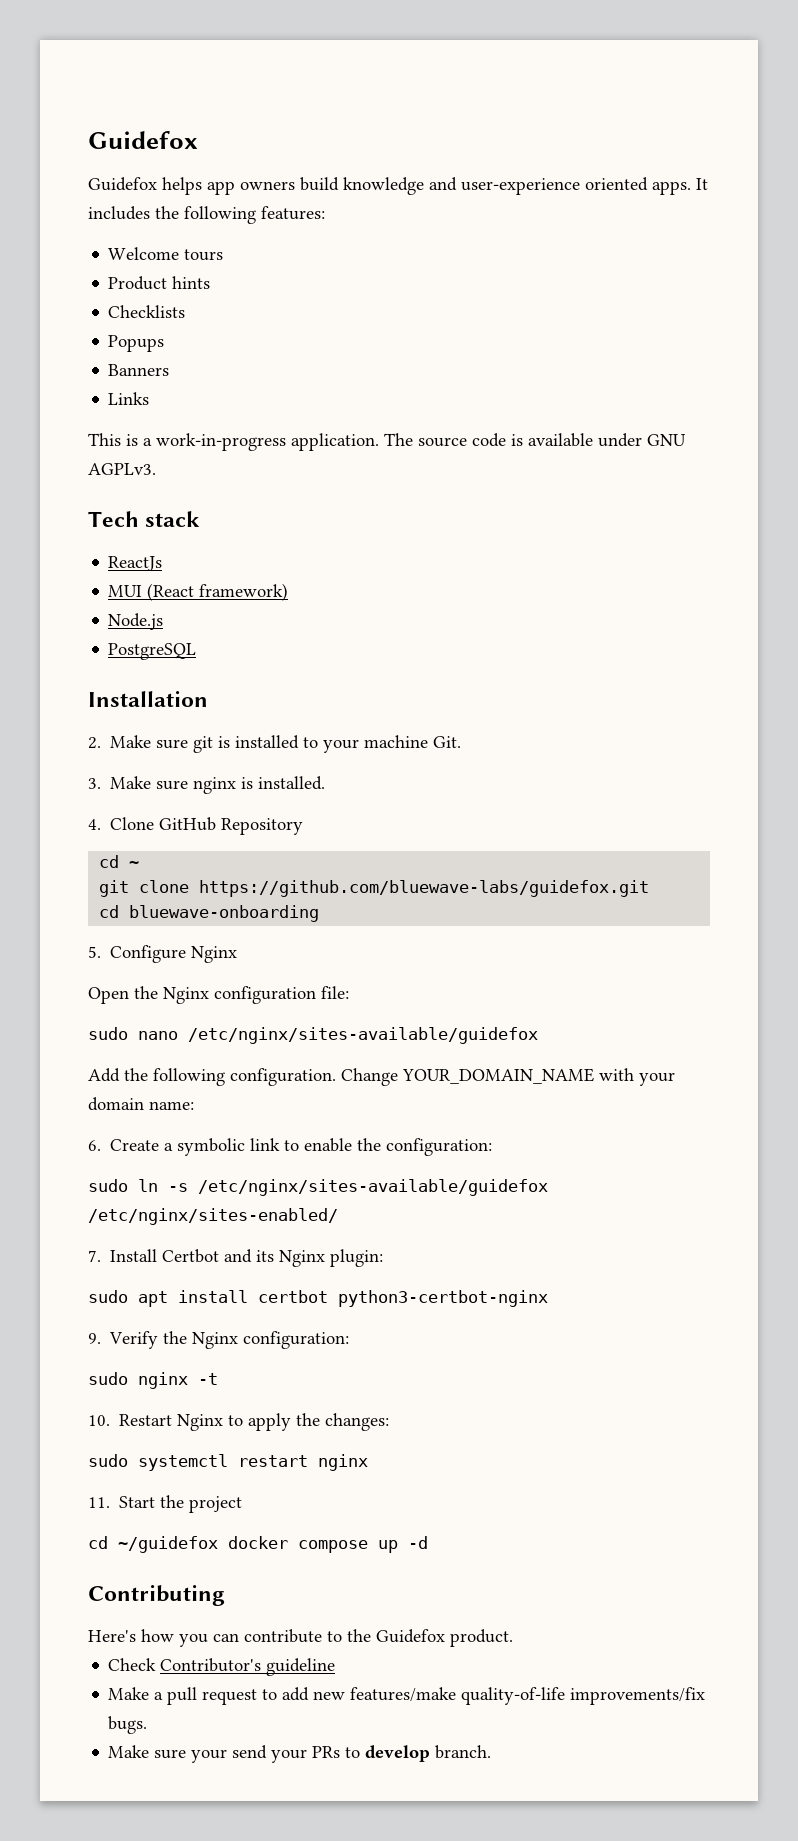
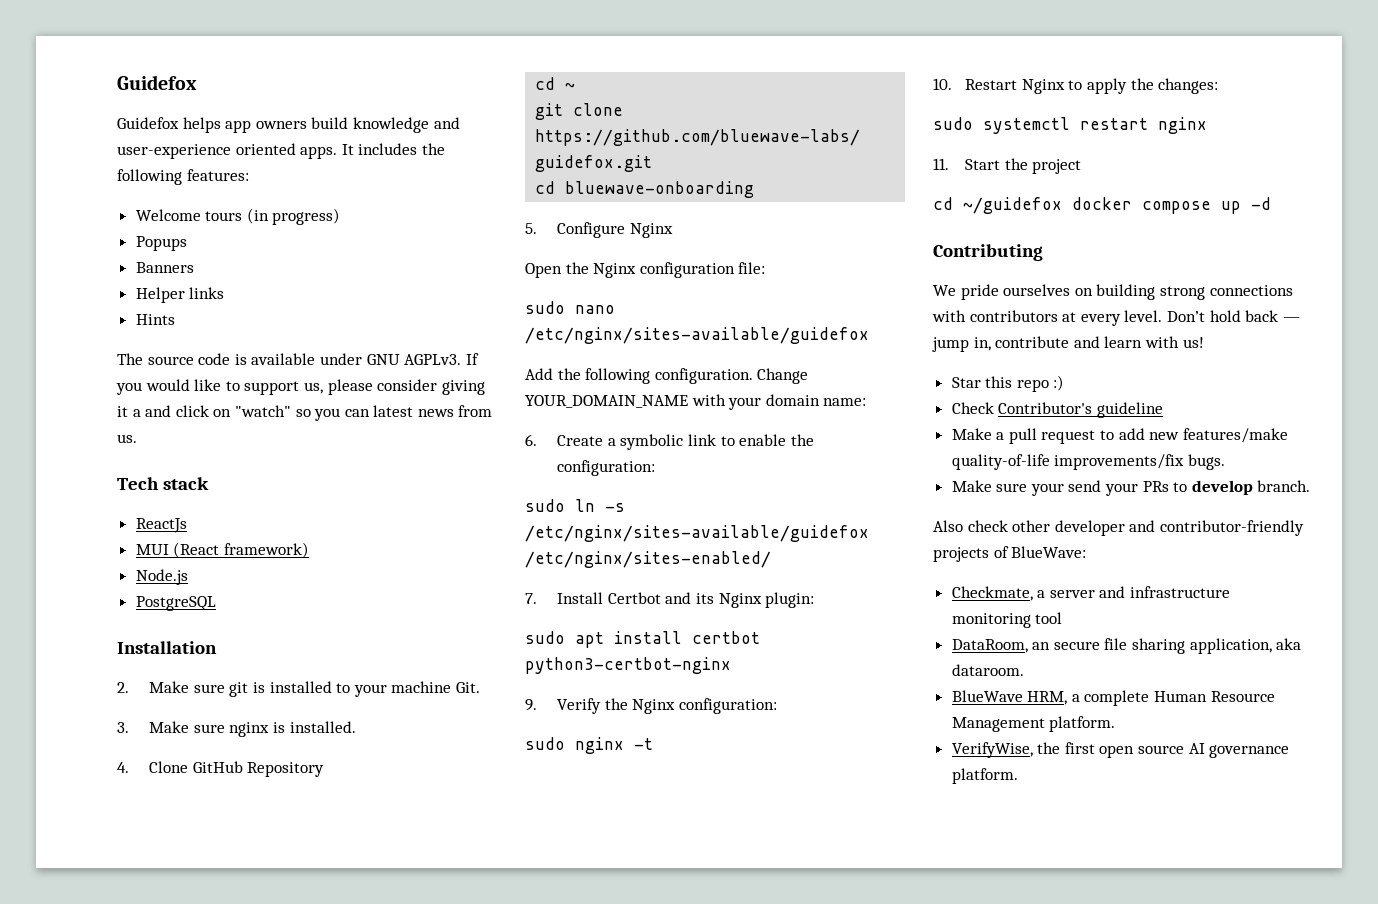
- Welcome tours
- Product hints
- Checklists
+ Welcome tours (in progress)
- Links
- This is a work-in-progress application. The source code is available under GNU AGPLv3.
+ Helper links
+ Hints
+ The source code is available under GNU AGPLv3. If you would like to support us, please consider giving it a and click on "watch" so you can latest news from us.
- Here's how you can contribute to the Guidefox product.
+ We pride ourselves on building strong connections with contributors at every level. Don’t hold back — jump in, contribute and learn with us!
+ Star this repo :)
+ Also check other developer and contributor-friendly projects of BlueWave:
+ Checkmate, a server and infrastructure monitoring tool
+ DataRoom, an secure file sharing application, aka dataroom.
+ BlueWave HRM, a complete Human Resource Management platform.
+ VerifyWise, the first open source AI governance platform.

